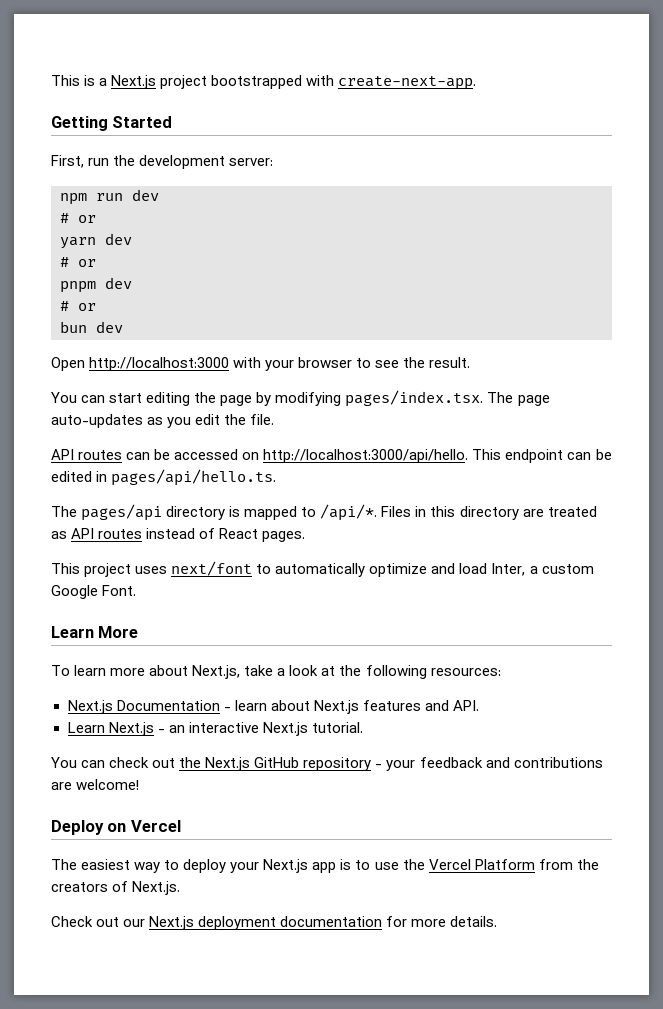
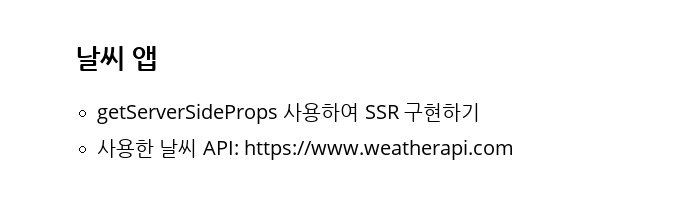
- This is a Next.js project bootstrapped with create-next-app.
- Getting Started
- First, run the development server:
- npm run dev
- # or
- yarn dev
- # or
- pnpm dev
- # or
- bun dev
- Open http://localhost:3000 with your browser to see the result.
- You can start editing the page by modifying pages/index.tsx. The page auto-updates as you edit the file.
- API routes can be accessed on http://localhost:3000/api/hello. This endpoint can be edited in pages/api/hello.ts.
- The pages/api directory is mapped to /api/*. Files in this directory are treated as API routes instead of React pages.
- This project uses next/font to automatically optimize and load Inter, a custom Google Font.
- Learn More
- To learn more about Next.js, take a look at the following resources:
- Next.js Documentation - learn about Next.js features and API.
- Learn Next.js - an interactive Next.js tutorial.
- You can check out the Next.js GitHub repository - your feedback and contributions are welcome!
- Deploy on Vercel
- The easiest way to deploy your Next.js app is to use the Vercel Platform from the creators of Next.js.
- Check out our Next.js deployment documentation for more details.
+ 날씨 앱
+ getServerSideProps 사용하여 SSR 구현하기
+ 사용한 날씨 API: https://www.weatherapi.com

